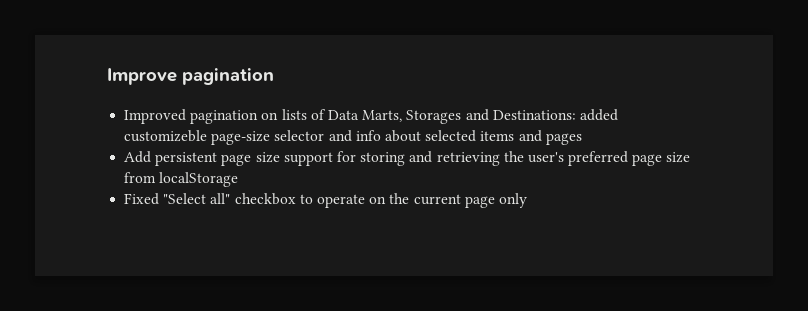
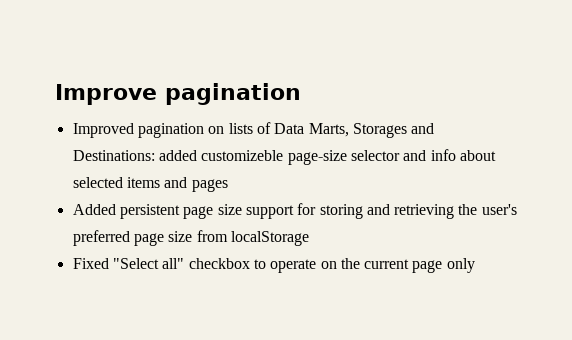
- Add persistent page size support for storing and retrieving the user's preferred page size from localStorage
+ Added persistent page size support for storing and retrieving the user's preferred page size from localStorage

